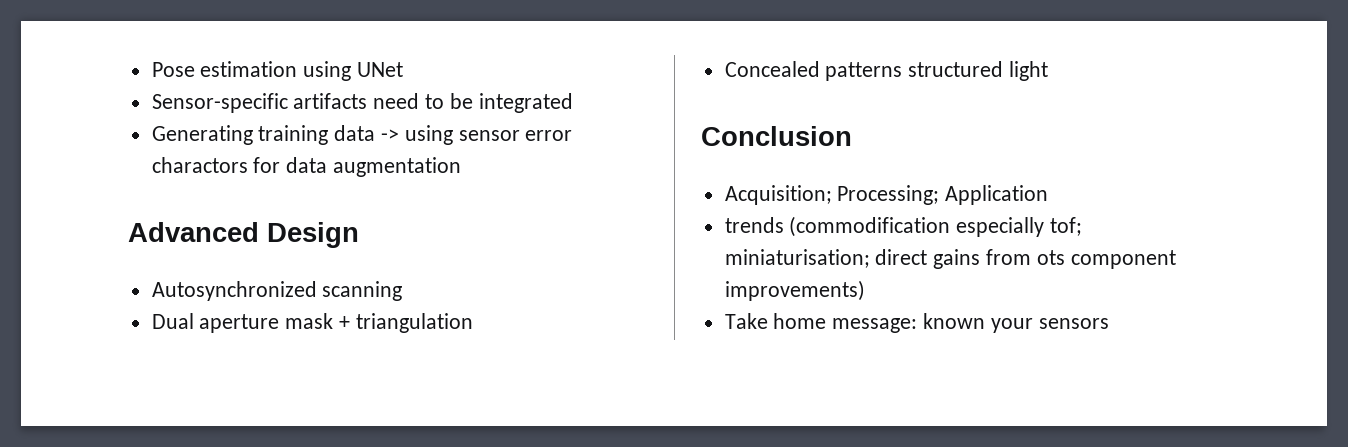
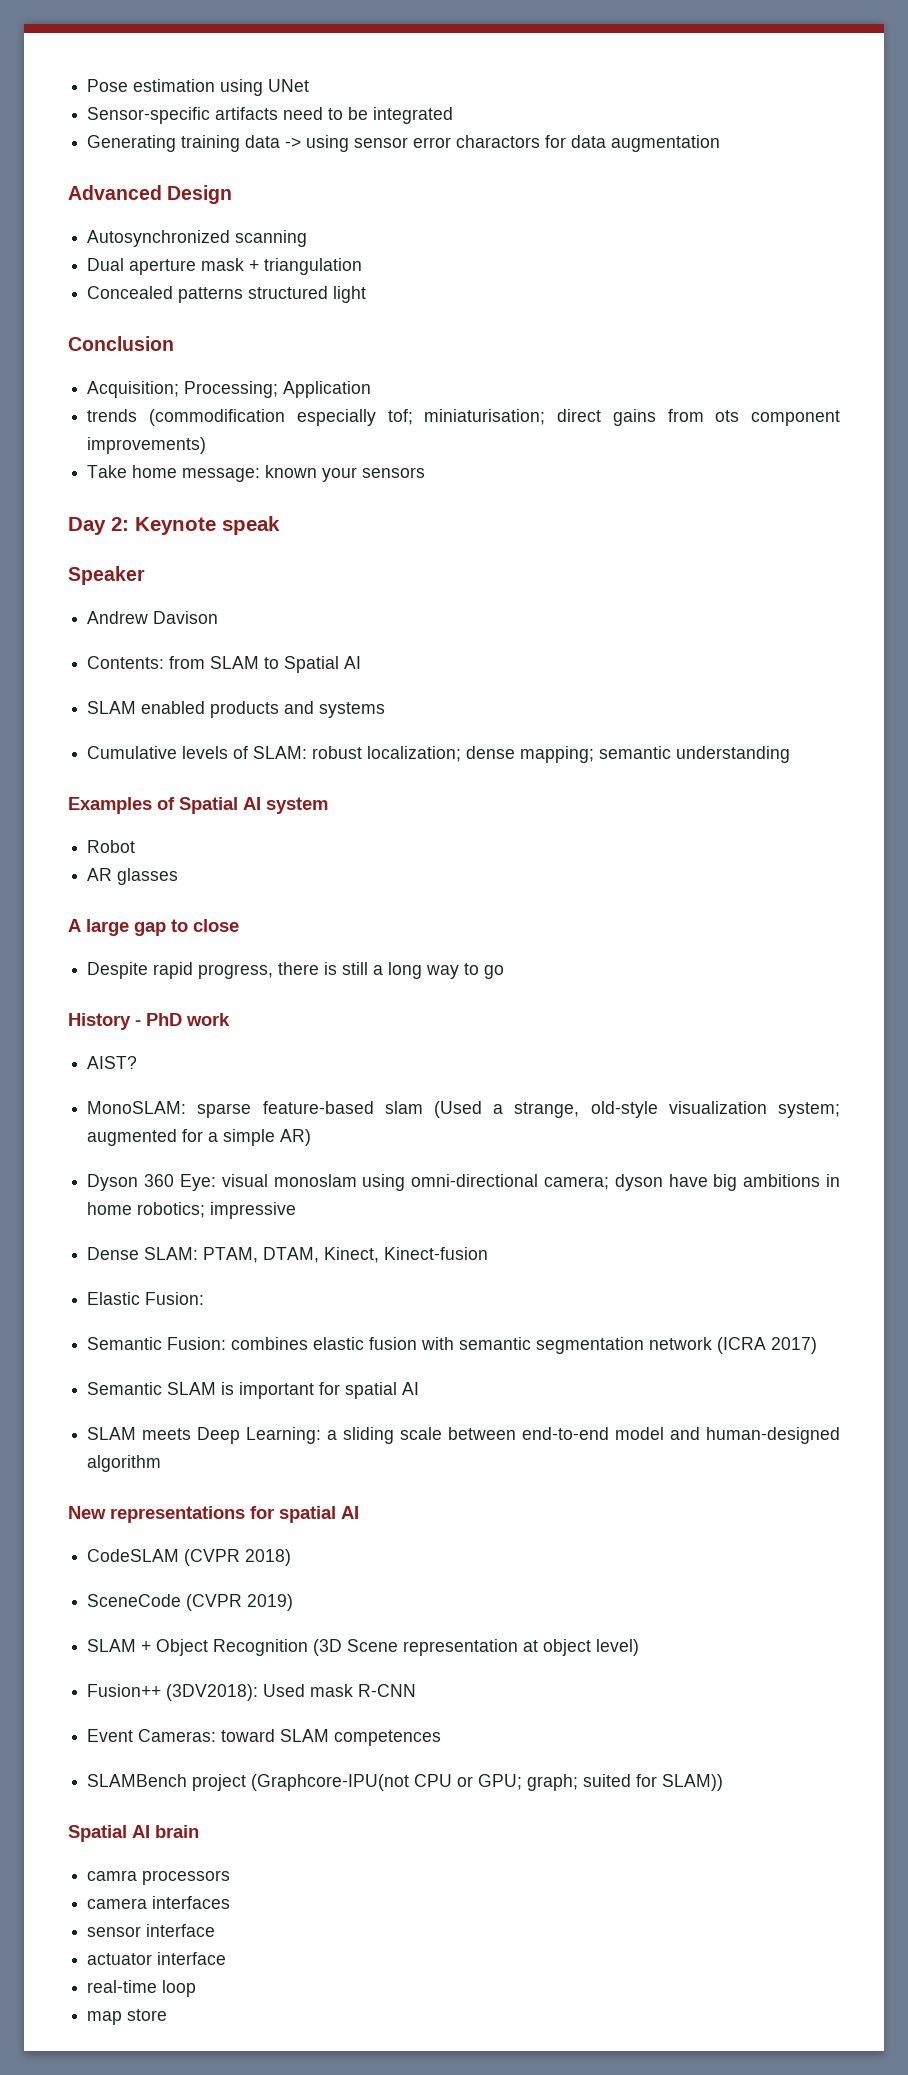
+ Day 2: Keynote speak
+ Speaker
+ Andrew Davison
+ Contents: from SLAM to Spatial AI
+ SLAM enabled products and systems
+ Cumulative levels of SLAM: robust localization; dense mapping; semantic understanding
+ Examples of Spatial AI system
+ Robot
+ AR glasses
+ A large gap to close
+ Despite rapid progress, there is still a long way to go
+ History - PhD work
+ AIST?
+ MonoSLAM: sparse feature-based slam (Used a strange, old-style visualization system; augmented for a simple AR)
+ Dyson 360 Eye: visual monoslam using omni-directional camera; dyson have big ambitions in home robotics; impressive
+ Dense SLAM: PTAM, DTAM, Kinect, Kinect-fusion
+ Elastic Fusion:
+ Semantic Fusion: combines elastic fusion with semantic segmentation network (ICRA 2017)
+ Semantic SLAM is important for spatial AI
+ SLAM meets Deep Learning: a sliding scale between end-to-end model and human-designed algorithm
+ New representations for spatial AI
+ CodeSLAM (CVPR 2018)
+ SceneCode (CVPR 2019)
+ SLAM + Object Recognition (3D Scene representation at object level)
+ Fusion++ (3DV2018): Used mask R-CNN
+ Event Cameras: toward SLAM competences
+ SLAMBench project (Graphcore-IPU(not CPU or GPU; graph; suited for SLAM))
+ Spatial AI brain
+ camra processors
+ camera interfaces
+ sensor interface
+ actuator interface
+ real-time loop
+ map store

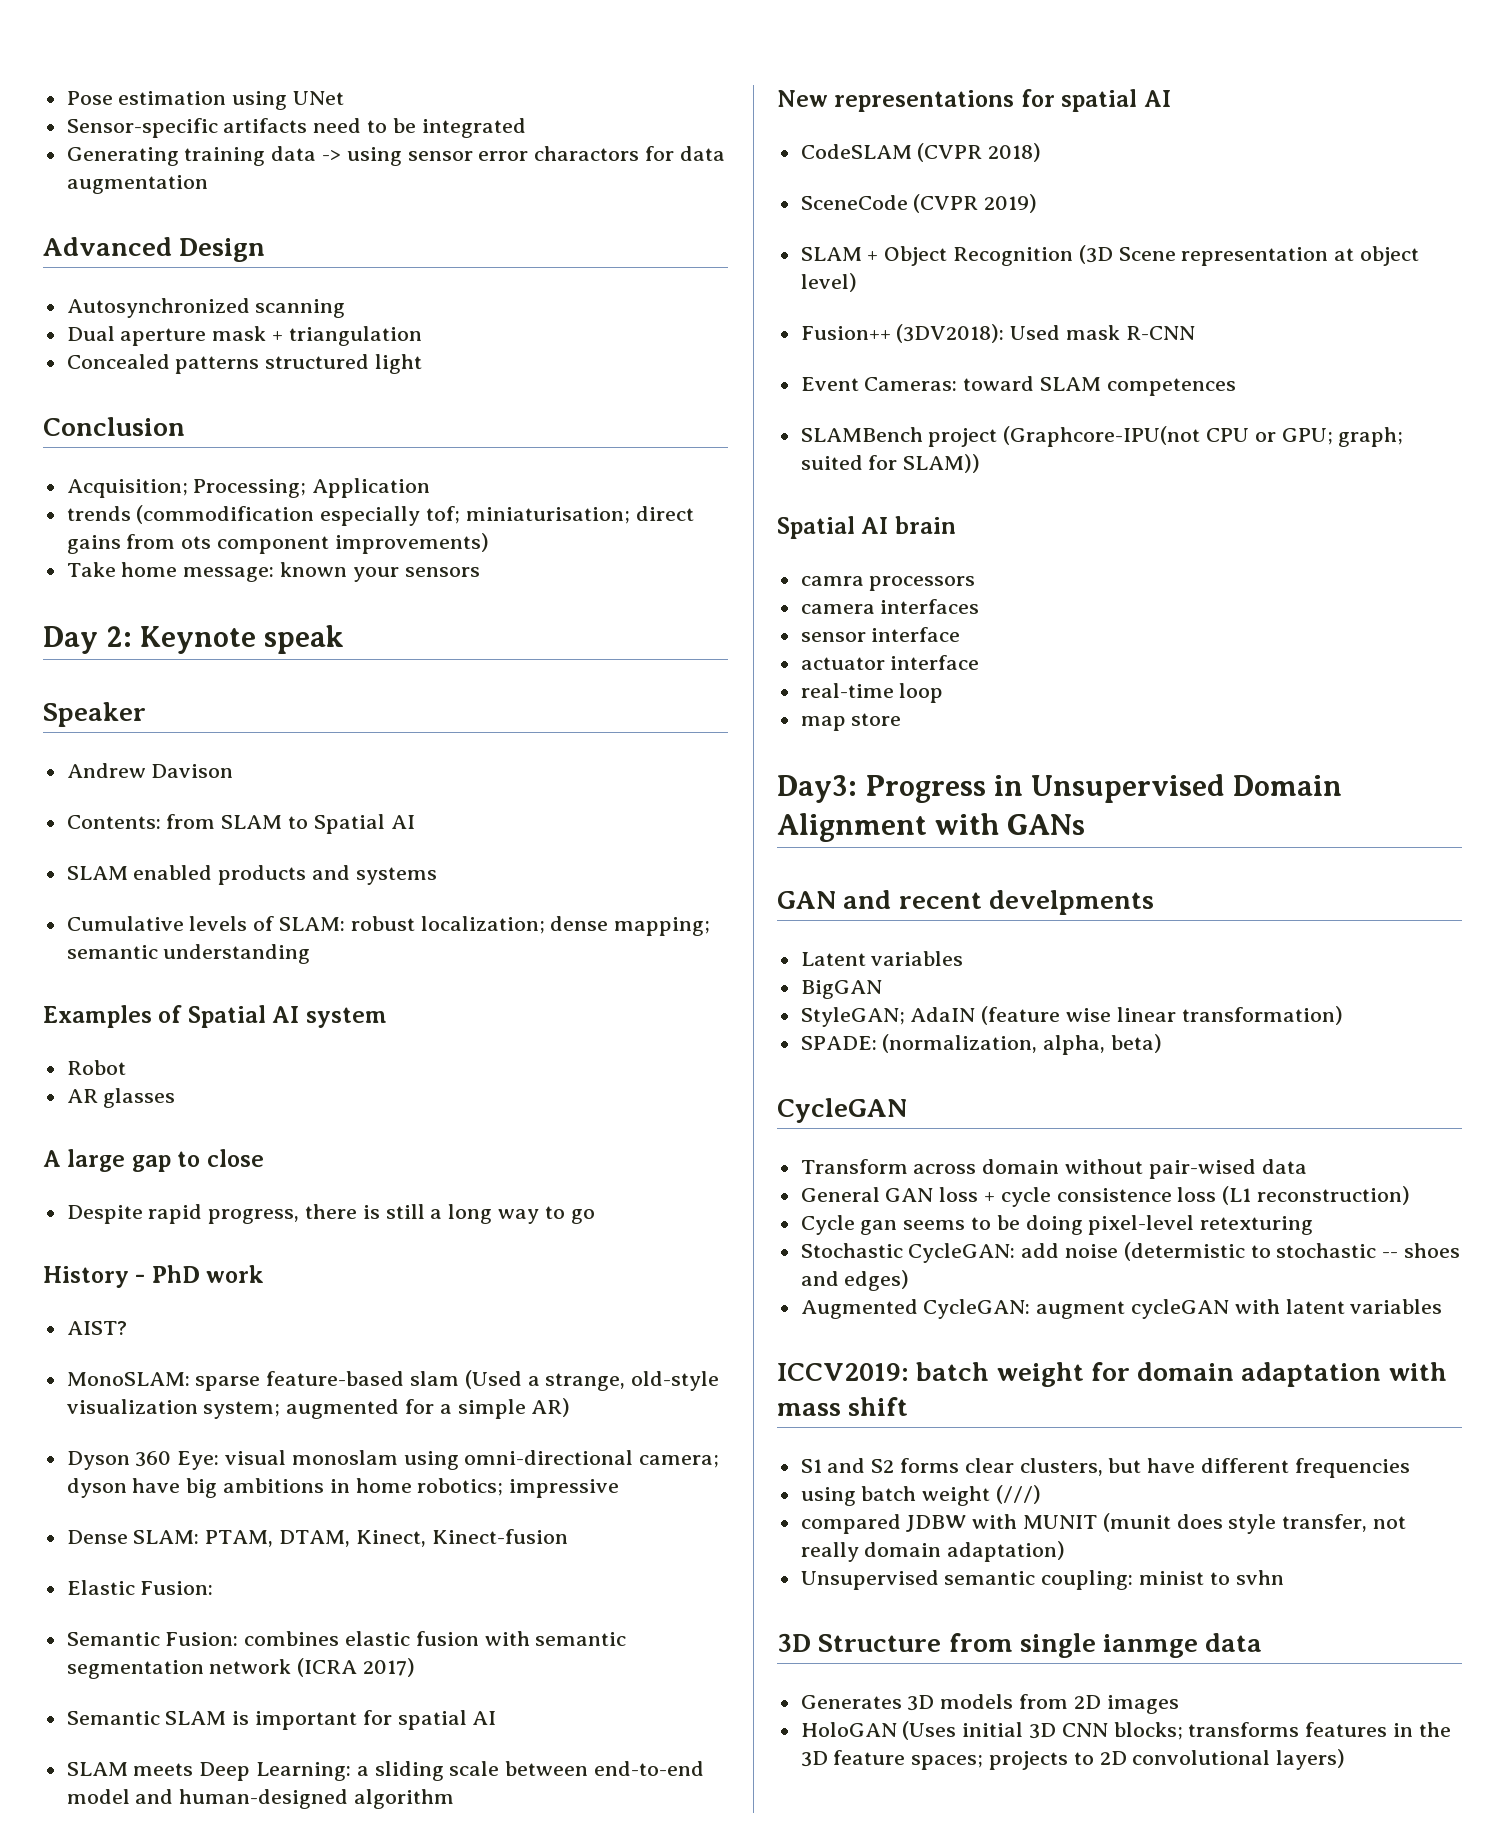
+ Day3: Progress in Unsupervised Domain Alignment with GANs
+ GAN and recent develpments
+ Latent variables
+ BigGAN
+ StyleGAN; AdaIN (feature wise linear transformation)
+ SPADE: (normalization, alpha, beta)
+ CycleGAN
+ Transform across domain without pair-wised data
+ General GAN loss + cycle consistence loss (L1 reconstruction)
+ Cycle gan seems to be doing pixel-level retexturing
+ Stochastic CycleGAN: add noise (determistic to stochastic -- shoes and edges)
+ Augmented CycleGAN: augment cycleGAN with latent variables
+ ICCV2019: batch weight for domain adaptation with mass shift
+ S1 and S2 forms clear clusters, but have different frequencies
+ using batch weight (///)
+ compared JDBW with MUNIT (munit does style transfer, not really domain adaptation)
+ Unsupervised semantic coupling: minist to svhn
+ 3D Structure from single ianmge data
+ Generates 3D models from 2D images
+ HoloGAN (Uses initial 3D CNN blocks; transforms features in the 3D feature spaces; projects to 2D convolutional layers)

